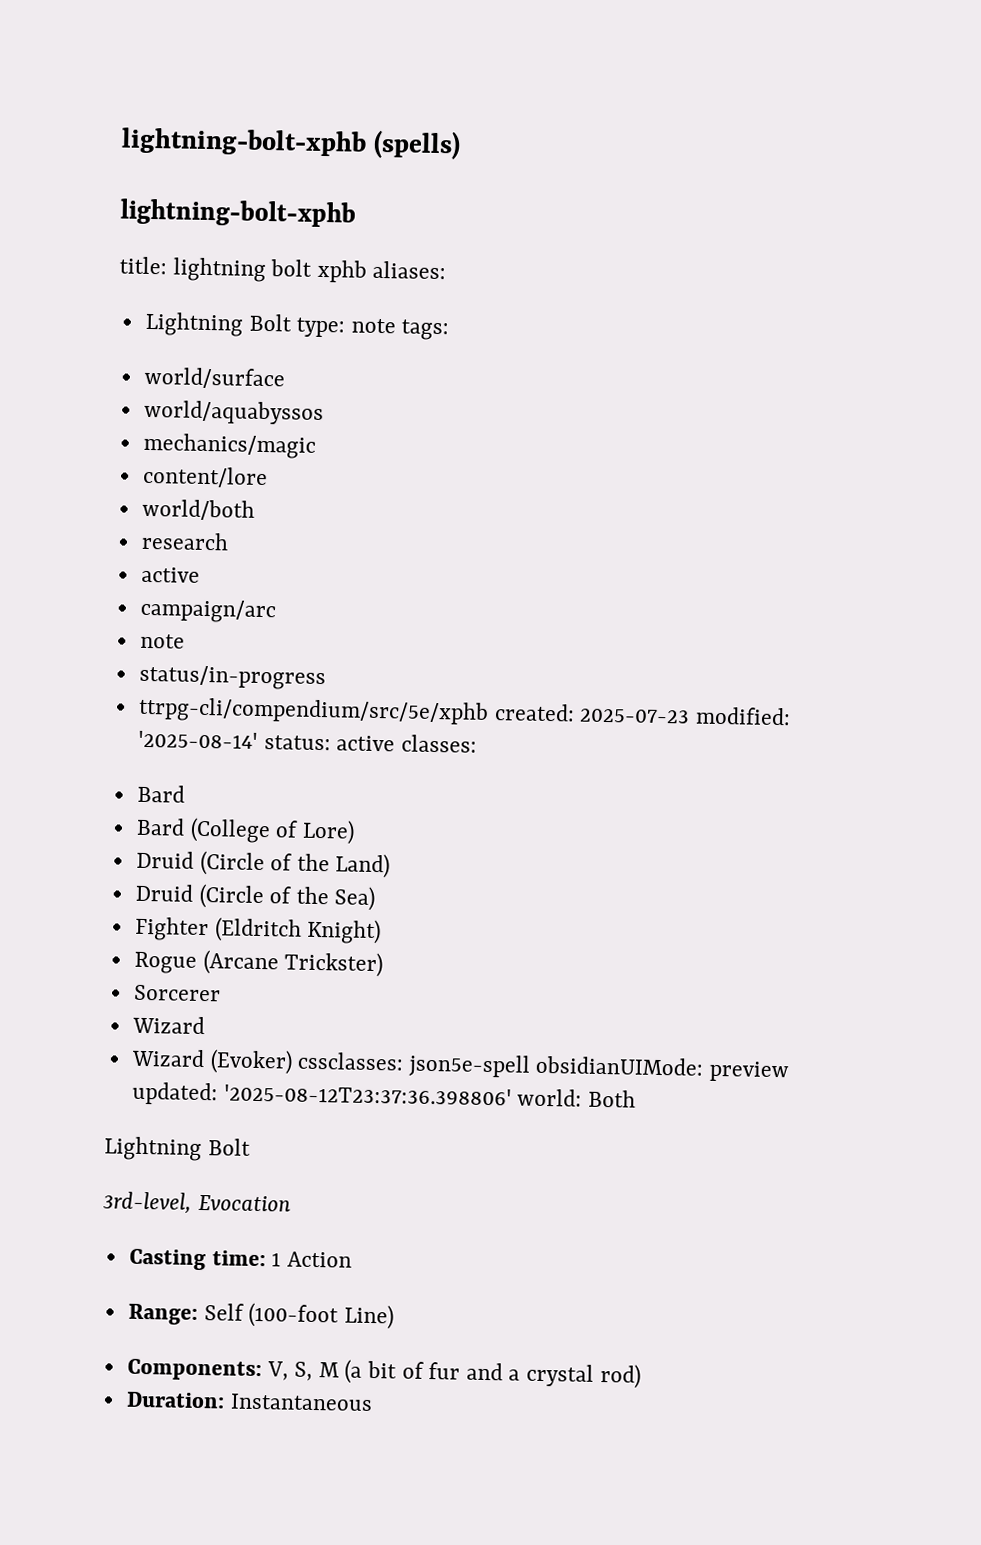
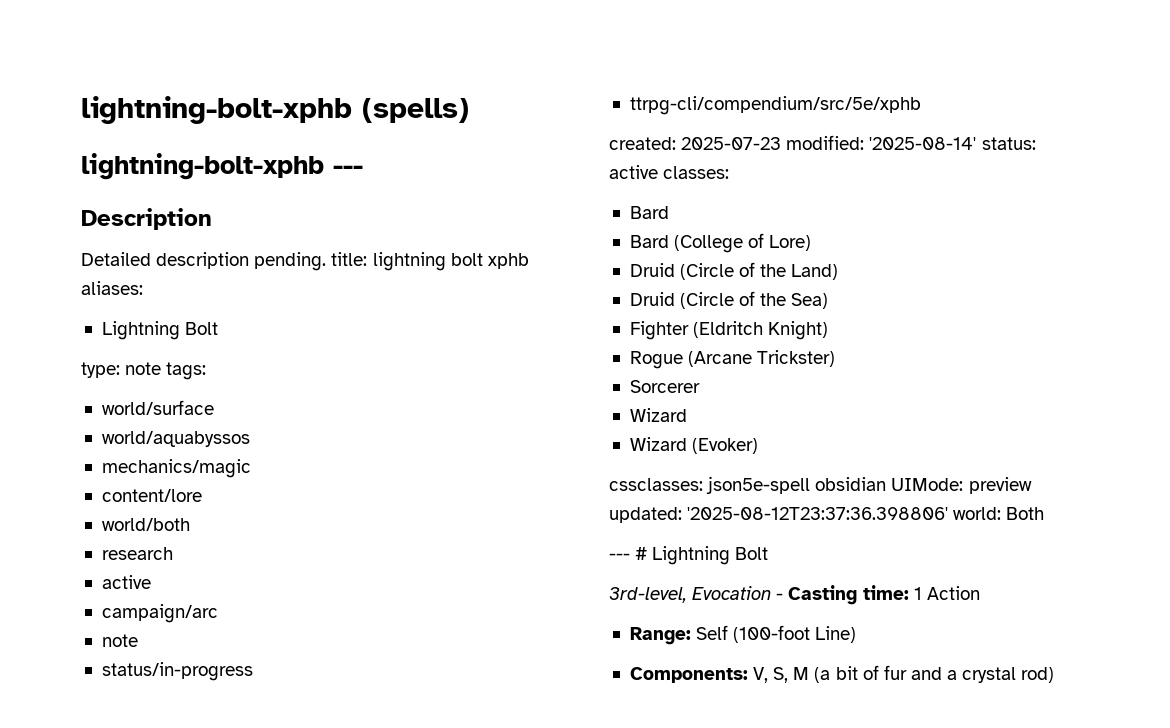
  lightning-bolt-xphb (spells)
- lightning-bolt-xphb
- title: lightning bolt xphb aliases:
- Lightning Bolt type: note tags:
+ lightning-bolt-xphb ---
+ Description
+ Detailed description pending. title: lightning bolt xphb aliases:
+ Lightning Bolt
+ type: note tags:
- ttrpg-cli/compendium/src/5e/xphb created: 2025-07-23 modified: '2025-08-14' status: active classes:
+ ttrpg-cli/compendium/src/5e/xphb
+ created: 2025-07-23 modified: '2025-08-14' status: active classes:
- Wizard (Evoker) cssclasses: json5e-spell obsidianUIMode: preview updated: '2025-08-12T23:37:36.398806' world: Both
- Lightning Bolt
+ Wizard (Evoker)
+ cssclasses: json5e-spell obsidian UIMode: preview updated: '2025-08-12T23:37:36.398806' world: Both
+ --- # Lightning Bolt
- 3rd-level, Evocation
- Casting time: 1 Action
+ 3rd-level, Evocation - Casting time: 1 Action
- Duration: Instantaneous

